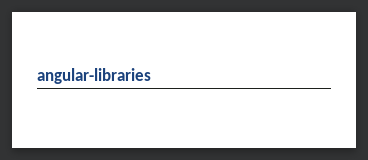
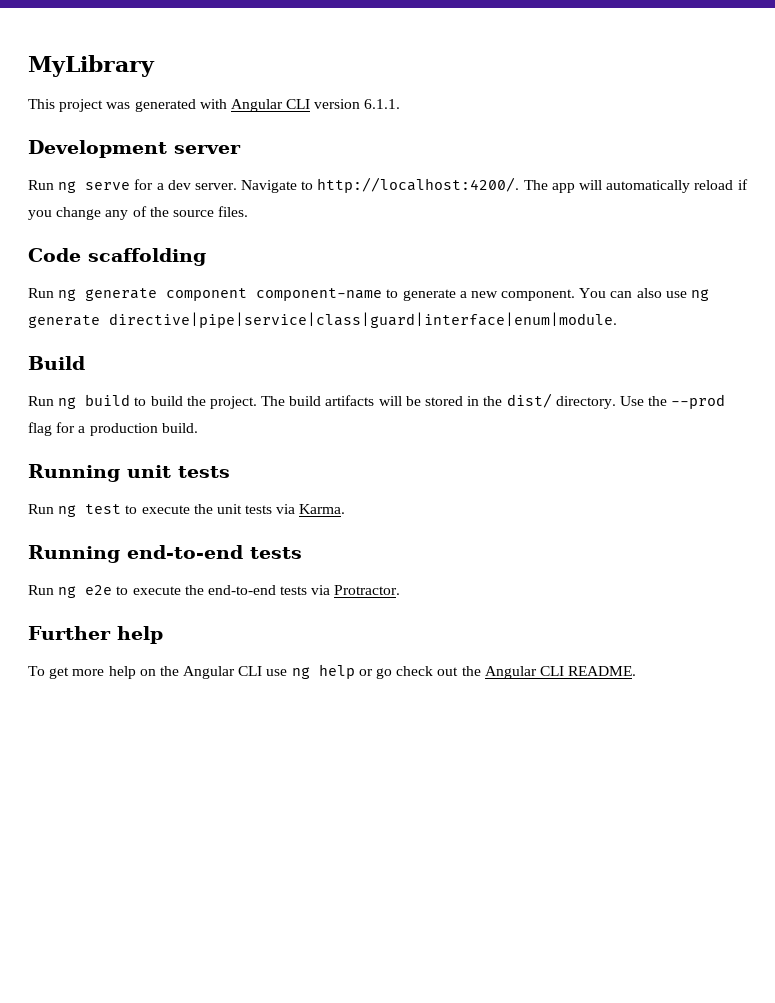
- angular-libraries
+ MyLibrary
+ This project was generated with Angular CLI version 6.1.1.
+ Development server
+ Run ng serve for a dev server. Navigate to http://localhost:4200/. The app will automatically reload if you change any of the source files.
+ Code scaffolding
+ Run ng generate component component-name to generate a new component. You can also use ng generate directive|pipe|service|class|guard|interface|enum|module.
+ Build
+ Run ng build to build the project. The build artifacts will be stored in the dist/ directory. Use the --prod flag for a production build.
+ Running unit tests
+ Run ng test to execute the unit tests via Karma.
+ Running end-to-end tests
+ Run ng e2e to execute the end-to-end tests via Protractor.
+ Further help
+ To get more help on the Angular CLI use ng help or go check out the Angular CLI README.

